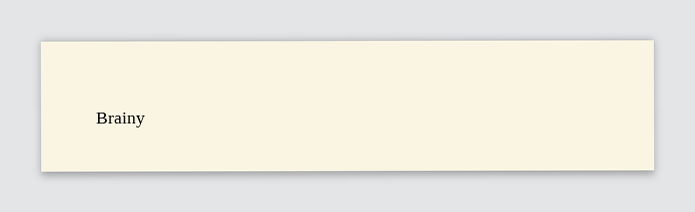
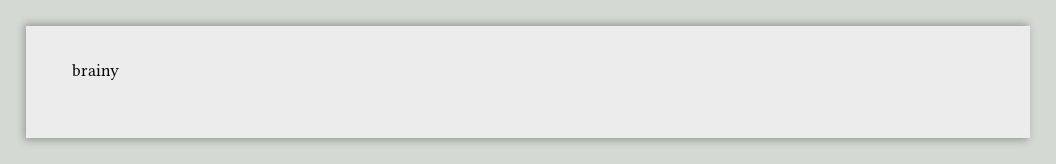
- Brainy
+ brainy

